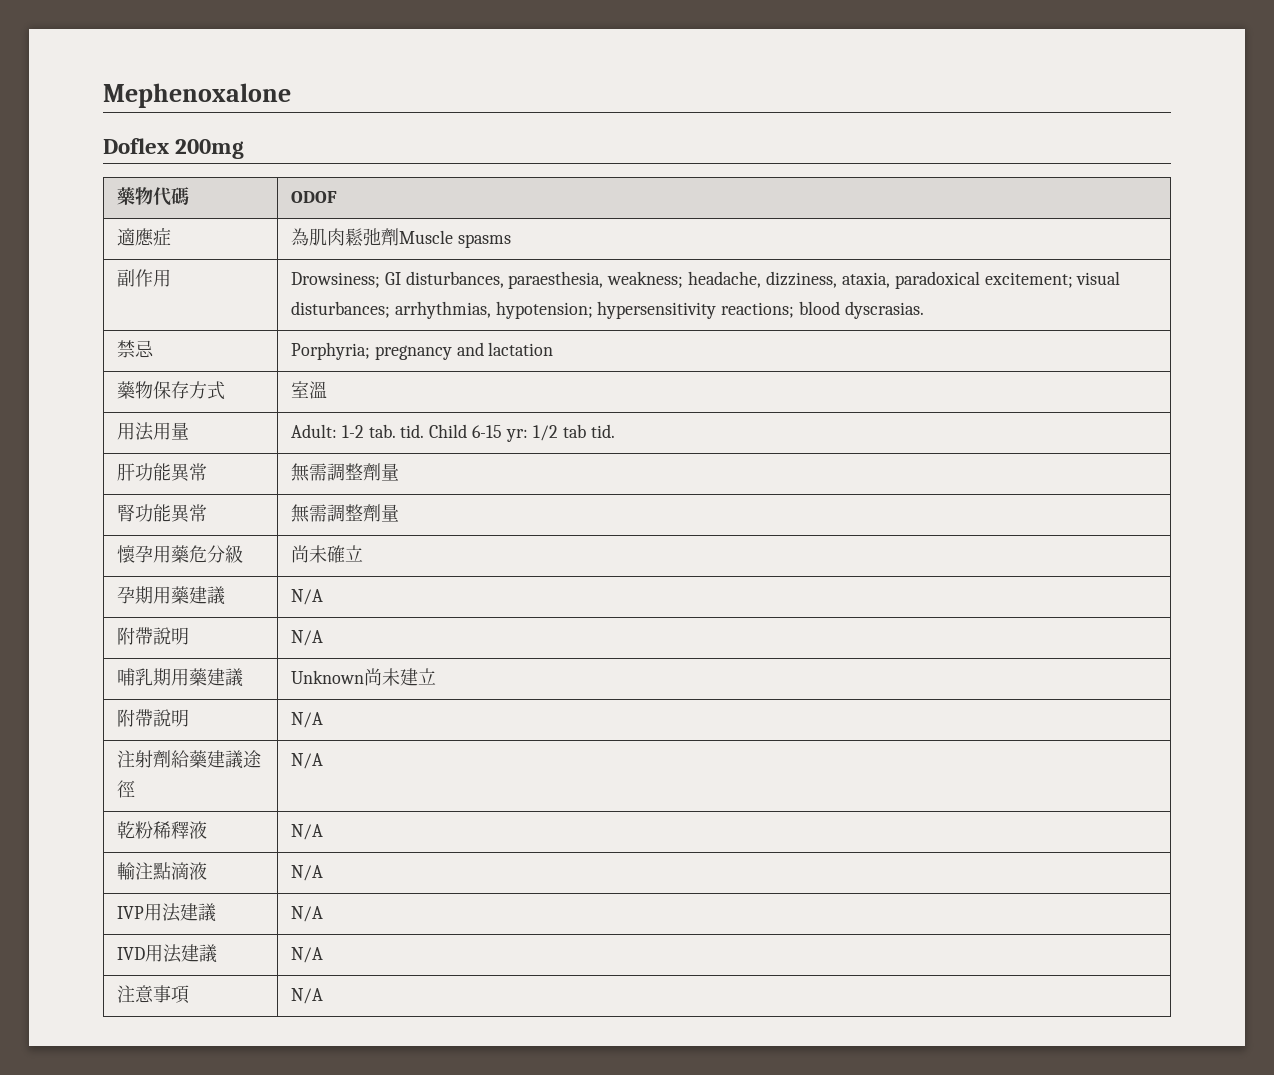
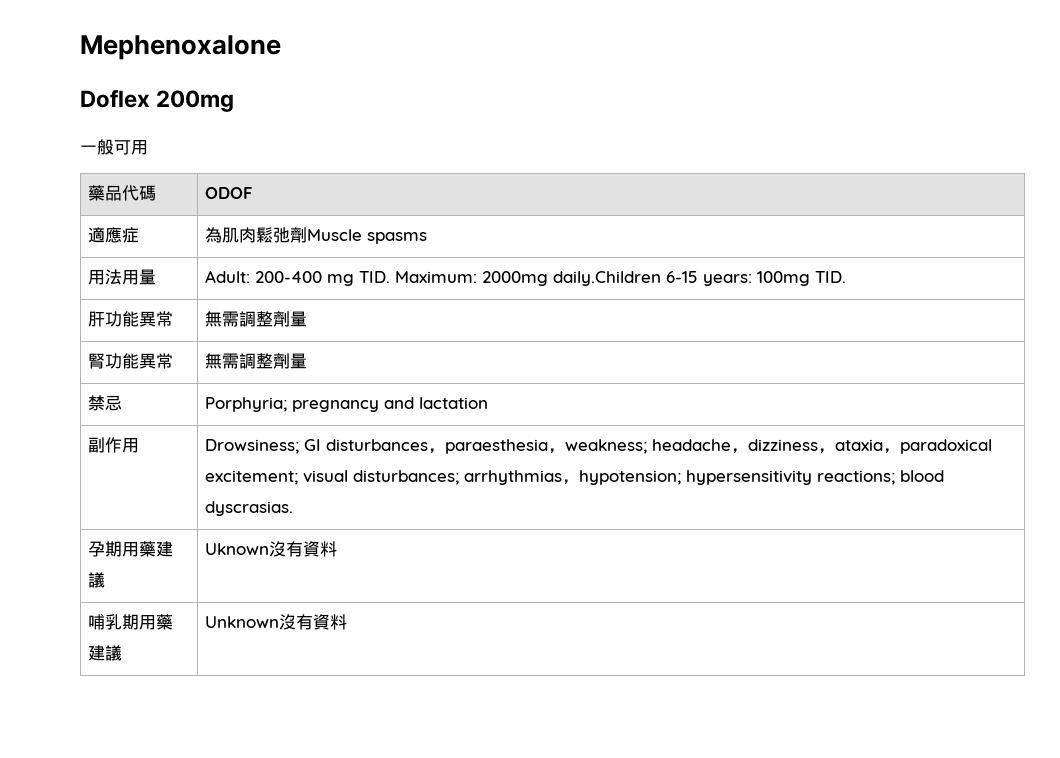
- 藥物代碼 | ODOF
+ 一般可用
+ 藥品代碼 | ODOF
- 副作用 | Drowsiness; GI disturbances, paraesthesia, weakness; headache, dizziness, ataxia, paradoxical excitement; visual disturbances; arrhythmias, hypotension; hypersensitivity reactions; blood dyscrasias.
- 禁忌 | Porphyria; pregnancy and lactation
- 藥物保存方式 | 室溫
- 用法用量 | Adult: 1-2 tab. tid. Child 6-15 yr: 1/2 tab tid.
+ 用法用量 | Adult: 200-400 mg TID. Maximum: 2000mg daily.Children 6-15 years: 100mg TID.
- 懷孕用藥危分級 | 尚未確立
+ 禁忌 | Porphyria; pregnancy and lactation
+ 副作用 | Drowsiness; GI disturbances，paraesthesia，weakness; headache，dizziness，ataxia，paradoxical excitement; visual disturbances; arrhythmias，hypotension; hypersensitivity reactions; blood dyscrasias.
- 孕期用藥建議 | N/A
- 附帶說明 | N/A
+ 孕期用藥建議 | Uknown沒有資料
- 哺乳期用藥建議 | Unknown尚未建立
- 附帶說明 | N/A
- 注射劑給藥建議途徑 | N/A
- 乾粉稀釋液 | N/A
- 輸注點滴液 | N/A
- IVP用法建議 | N/A
- IVD用法建議 | N/A
- 注意事項 | N/A
+ 哺乳期用藥建議 | Unknown沒有資料

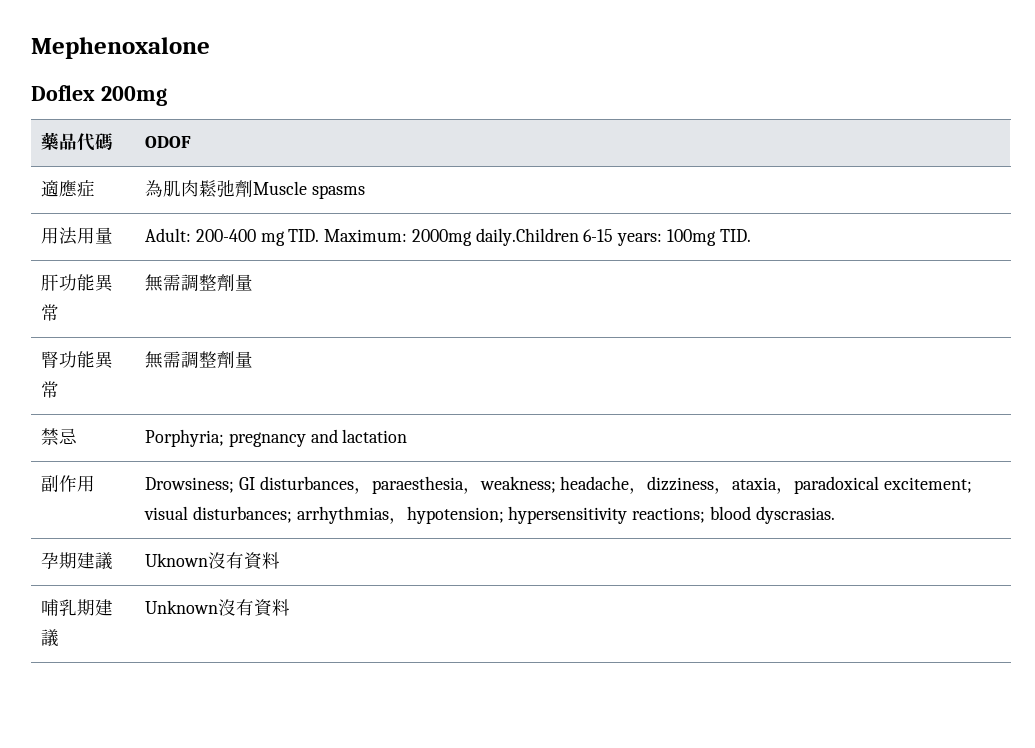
- 一般可用
- 孕期用藥建議 | Uknown沒有資料
+ 孕期建議 | Uknown沒有資料
- 哺乳期用藥建議 | Unknown沒有資料
+ 哺乳期建議 | Unknown沒有資料

